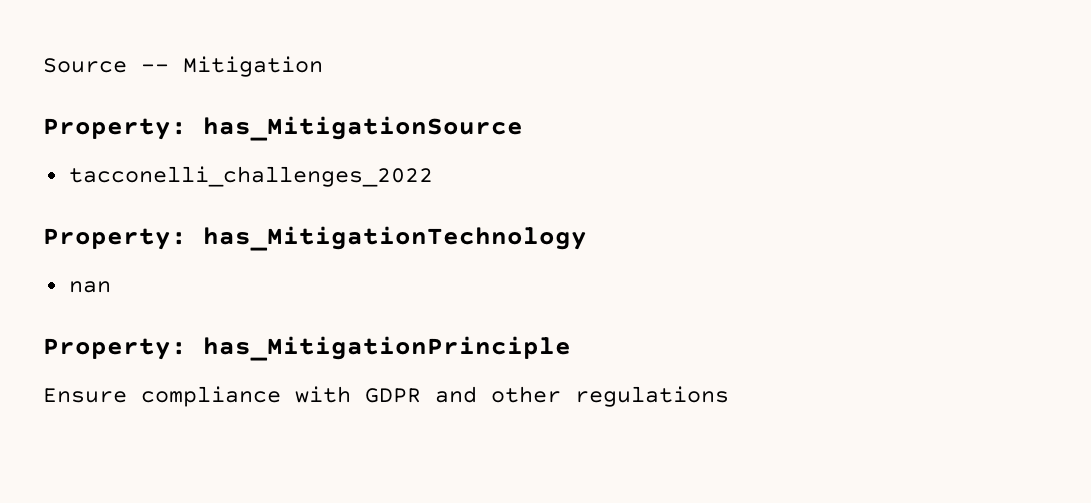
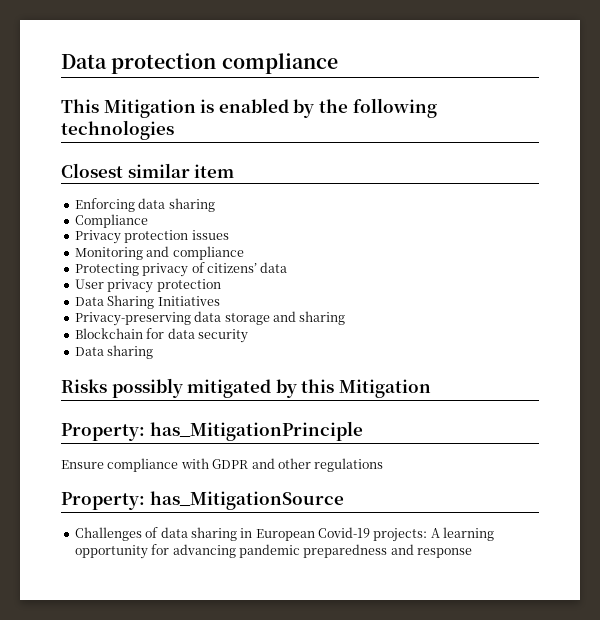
- Source -- Mitigation
- Property: has_MitigationSource
- tacconelli_challenges_2022
- Property: has_MitigationTechnology
- nan
+ Data protection compliance
+ This Mitigation is enabled by the following technologies
+ Closest similar item
+ Enforcing data sharing
+ Compliance
+ Privacy protection issues
+ Monitoring and compliance
+ Protecting privacy of citizens’ data
+ User privacy protection
+ Data Sharing Initiatives
+ Privacy-preserving data storage and sharing
+ Blockchain for data security
+ Data sharing
+ Risks possibly mitigated by this Mitigation
+ Property: has_MitigationSource
+ Challenges of data sharing in European Covid-19 projects: A learning opportunity for advancing pandemic preparedness and response

